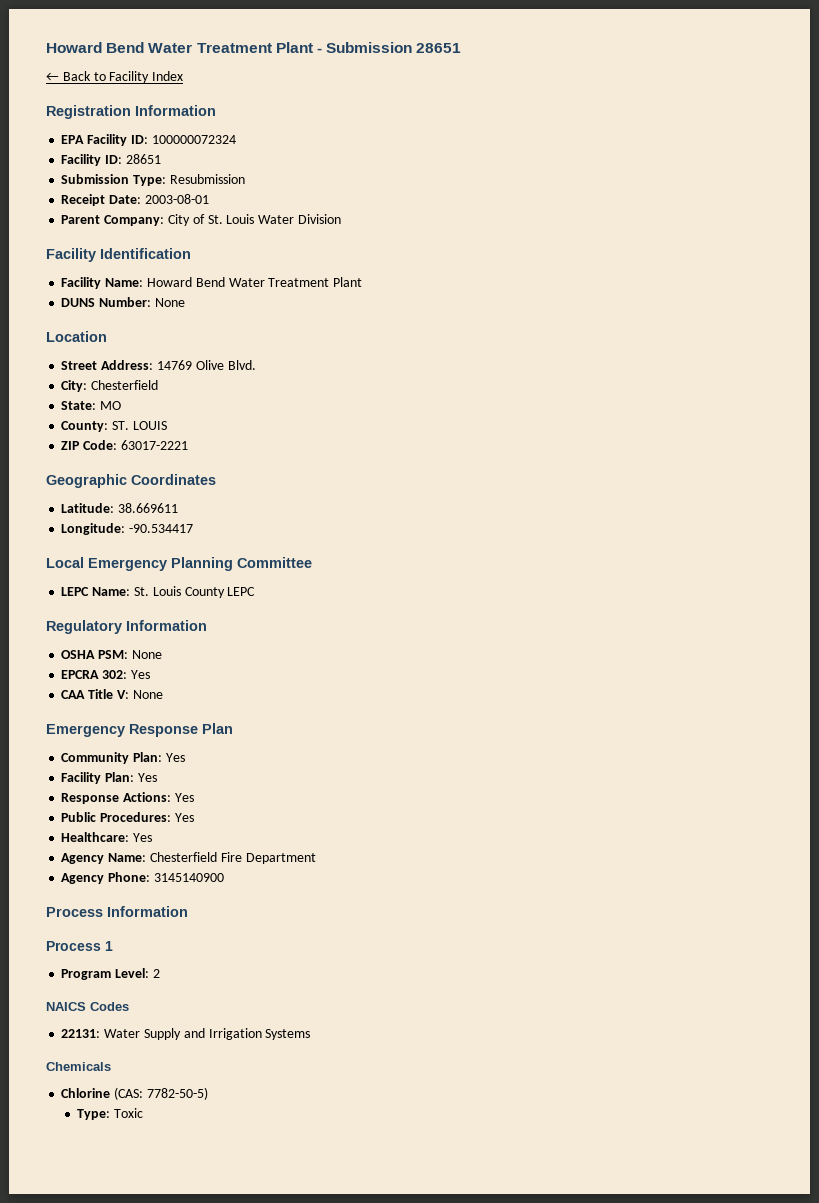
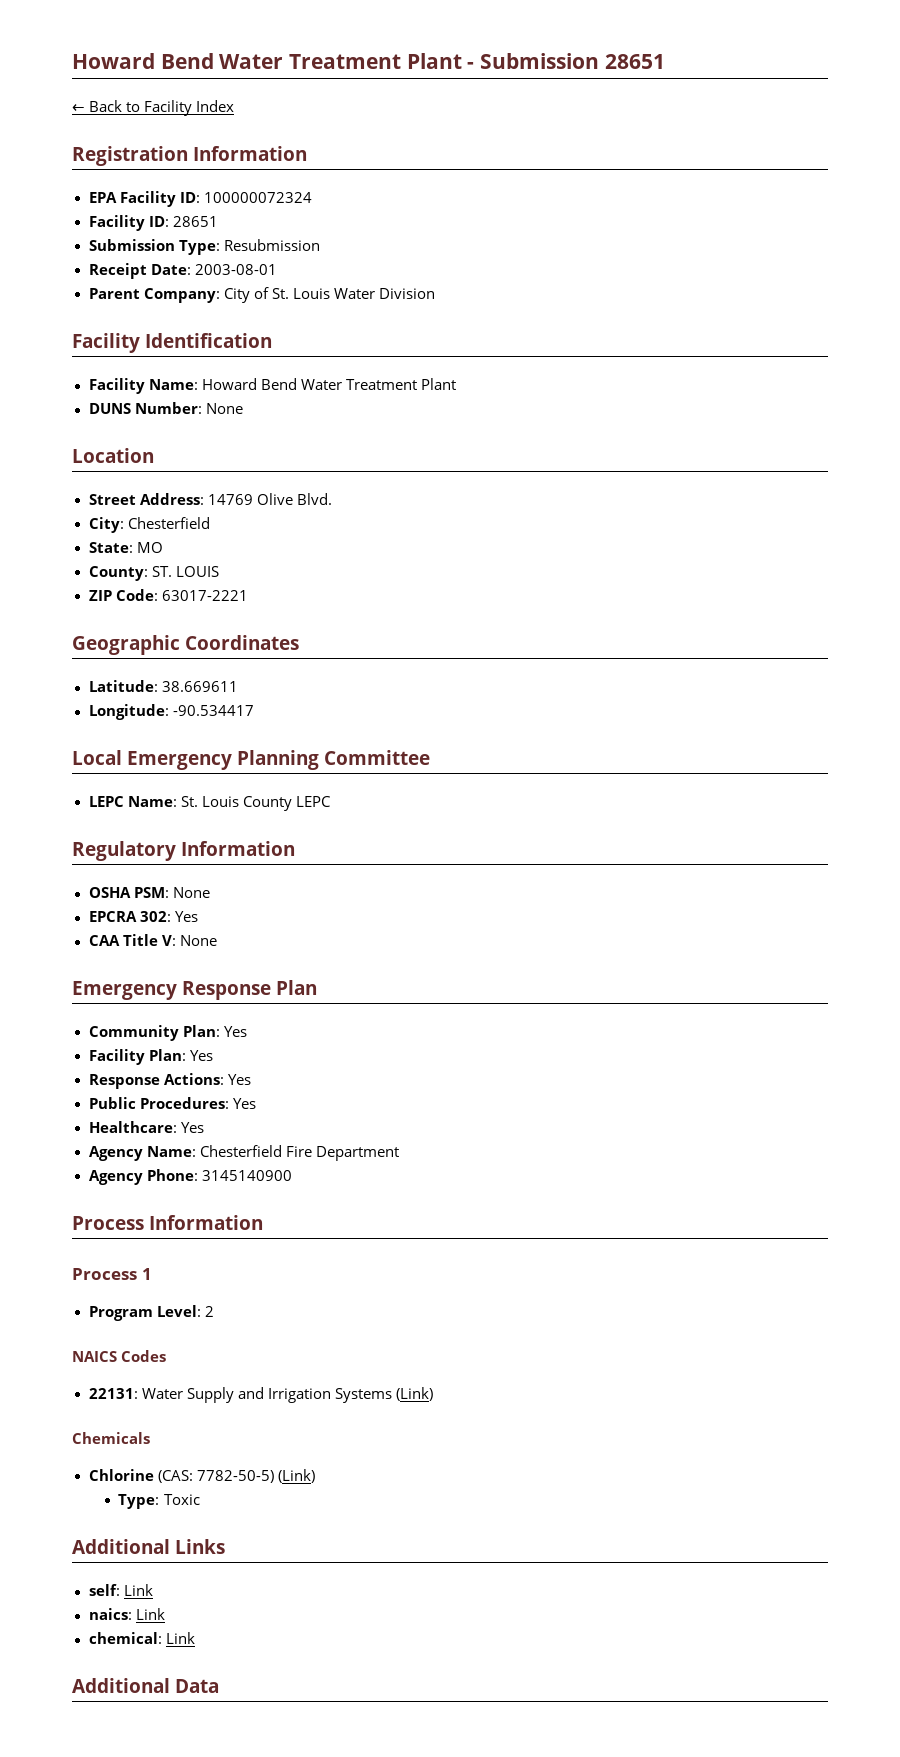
- 22131: Water Supply and Irrigation Systems
+ 22131: Water Supply and Irrigation Systems (Link)
- Chlorine (CAS: 7782-50-5)
+ Chlorine (CAS: 7782-50-5) (Link)
+ Additional Links
+ self: Link
+ naics: Link
+ chemical: Link
+ Additional Data

